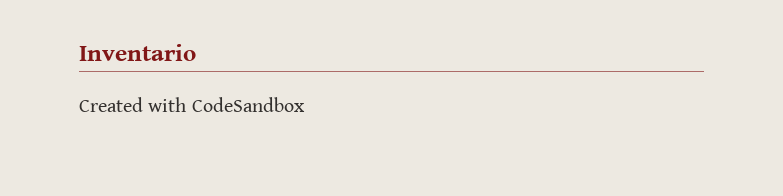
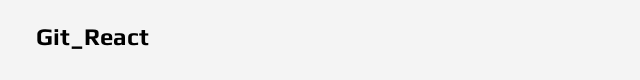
- Inventario
- Created with CodeSandbox
+ Git_React

